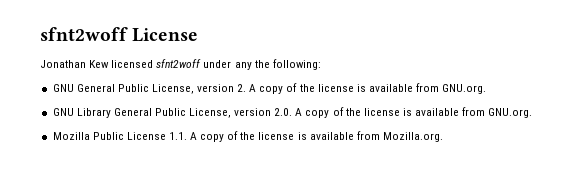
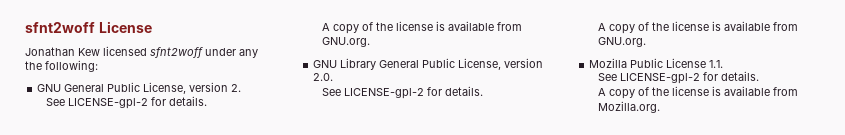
- GNU General Public License, version 2. A copy of the license is available from GNU.org.
+ GNU General Public License, version 2.
+ See LICENSE-gpl-2 for details.
+ A copy of the license is available from GNU.org.
- GNU Library General Public License, version 2.0. A copy of the license is available from GNU.org.
+ GNU Library General Public License, version 2.0.
+ See LICENSE-gpl-2 for details.
+ A copy of the license is available from GNU.org.
- Mozilla Public License 1.1. A copy of the license is available from Mozilla.org.
+ Mozilla Public License 1.1.
+ See LICENSE-gpl-2 for details.
+ A copy of the license is available from Mozilla.org.

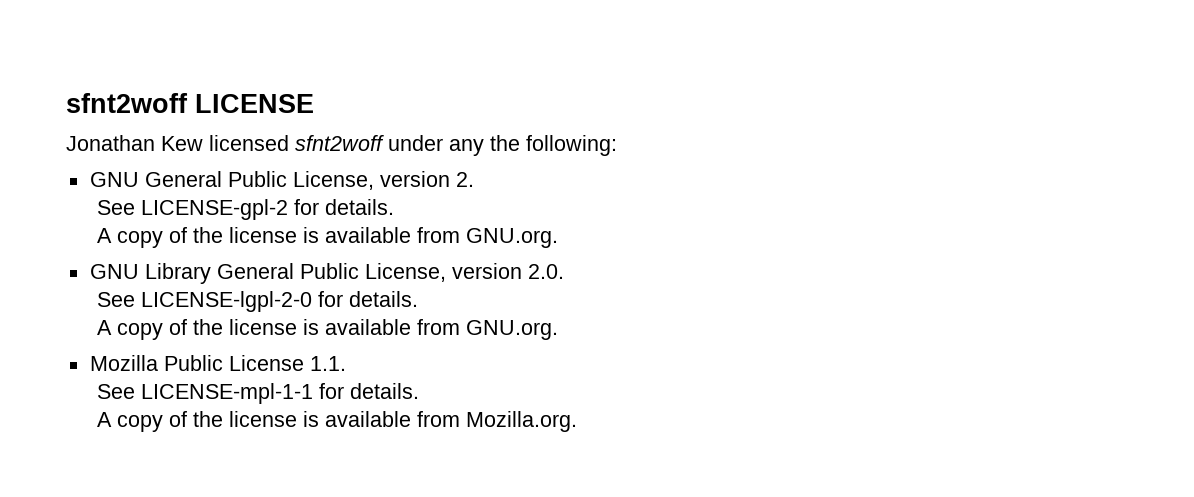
- sfnt2woff License
+ sfnt2woff LICENSE
  GNU Library General Public License, version 2.0.
- See LICENSE-gpl-2 for details.
+ See LICENSE-lgpl-2-0 for details.
  Mozilla Public License 1.1.
- See LICENSE-gpl-2 for details.
+ See LICENSE-mpl-1-1 for details.

